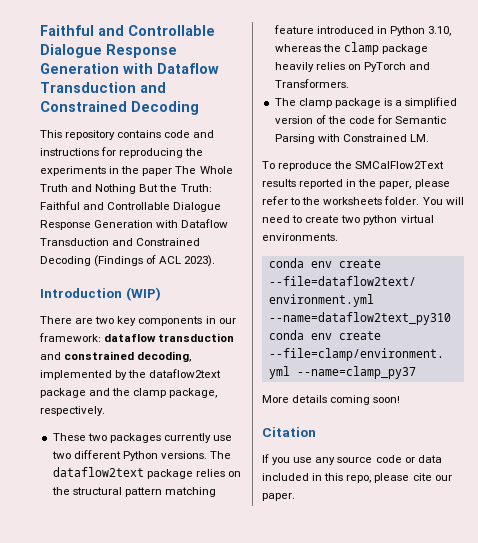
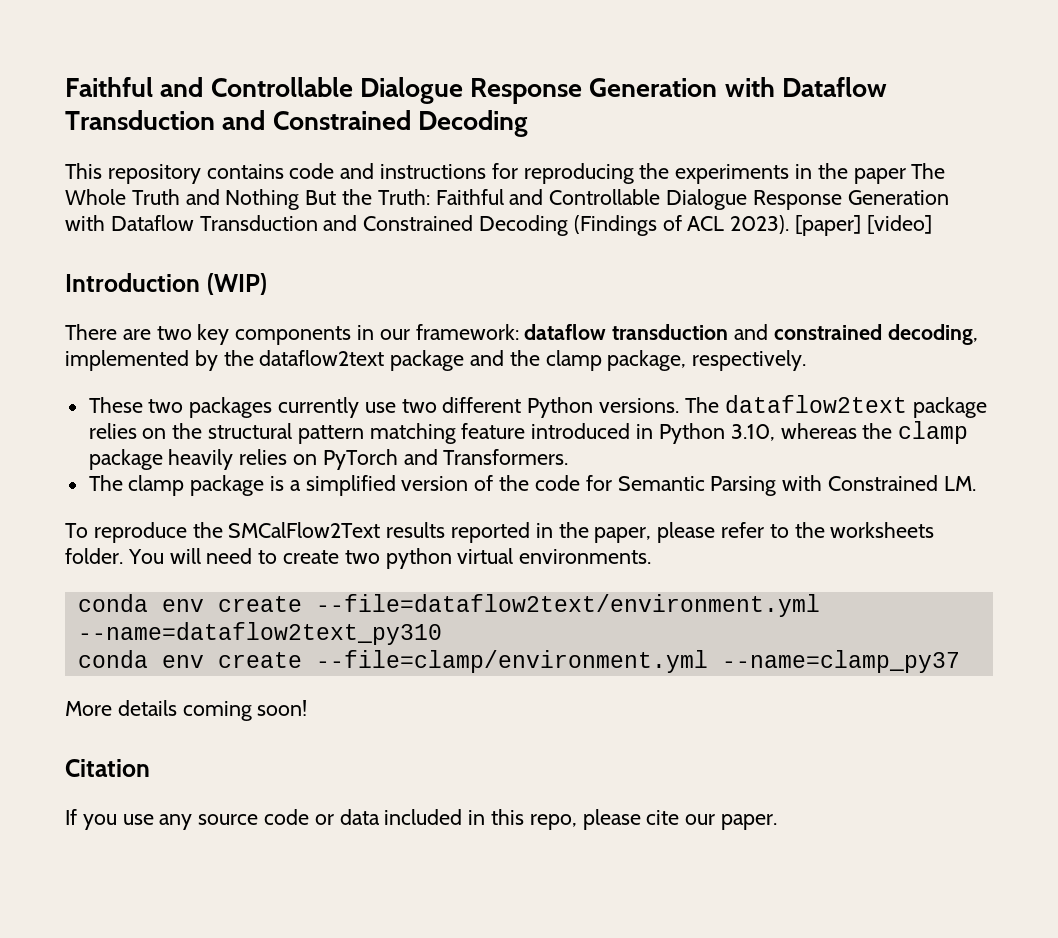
+ [paper] [video]

